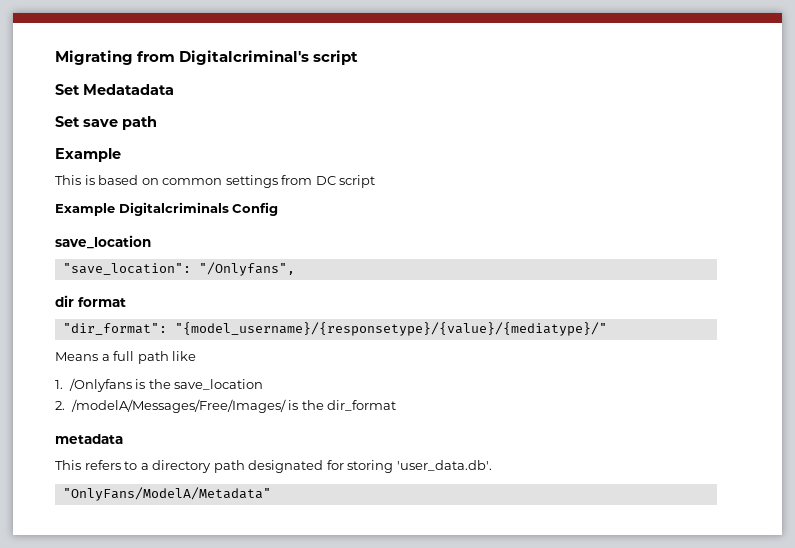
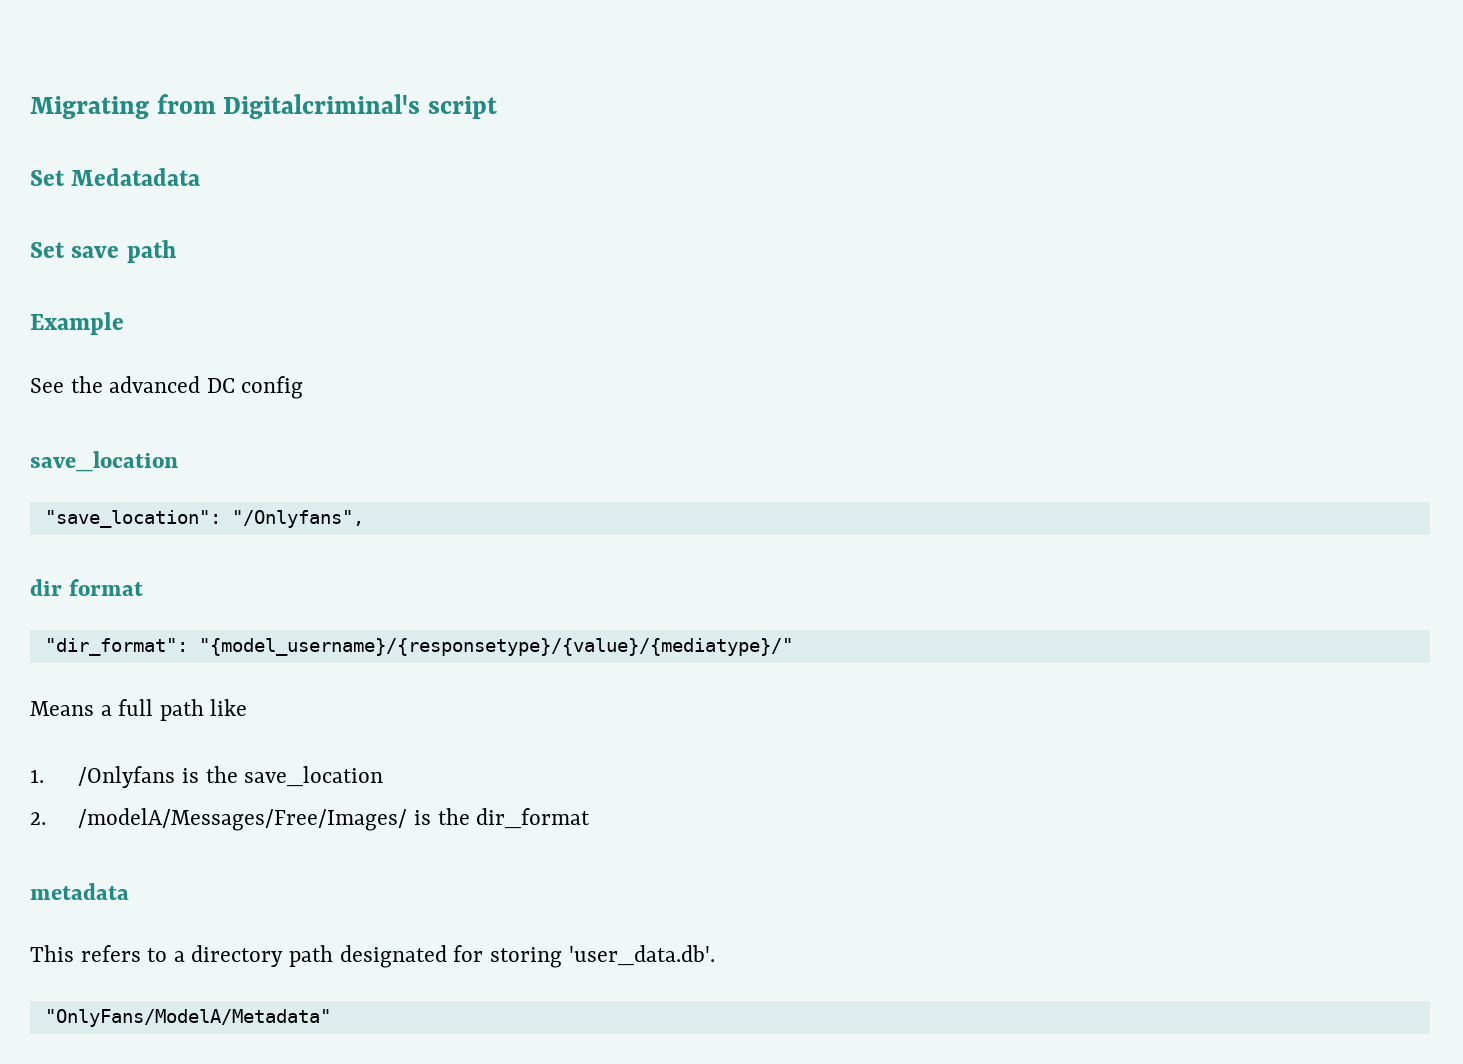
- This is based on common settings from DC script
- Example Digitalcriminals Config
+ See the advanced DC config

